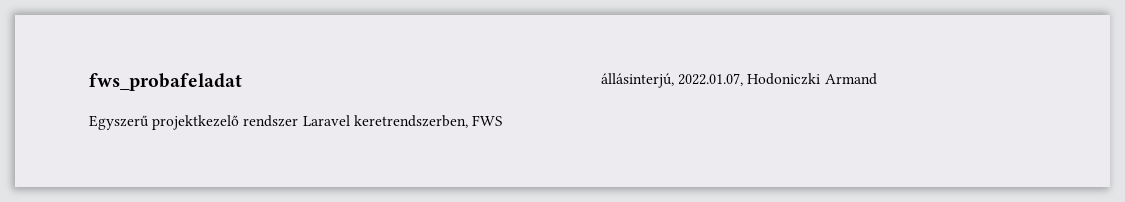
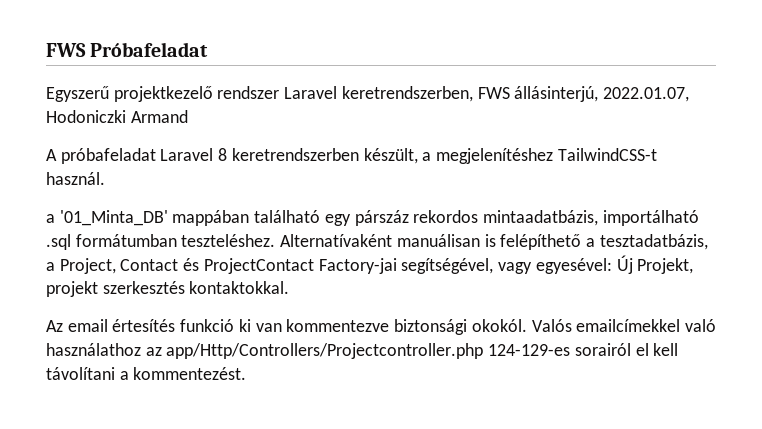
- fws_probafeladat
+ FWS Próbafeladat
+ A próbafeladat Laravel 8 keretrendszerben készült, a megjelenítéshez TailwindCSS-t használ.
+ a '01_Minta_DB' mappában található egy párszáz rekordos mintaadatbázis, importálható .sql formátumban teszteléshez. Alternatívaként manuálisan is felépíthető a tesztadatbázis, a Project, Contact és ProjectContact Factory-jai segítségével, vagy egyesével: Új Projekt, projekt szerkesztés kontaktokkal.
+ Az email értesítés funkció ki van kommentezve biztonsági okokól. Valós emailcímekkel való használathoz az app/Http/Controllers/Projectcontroller.php 124-129-es sorairól el kell távolítani a kommentezést.

